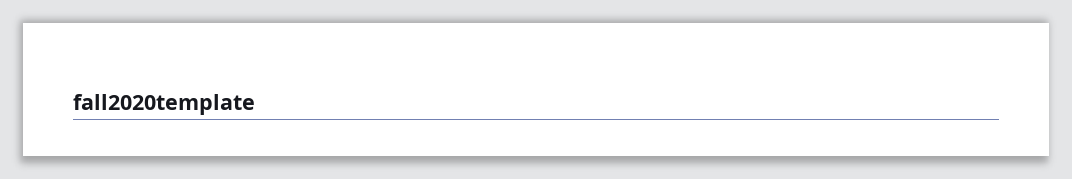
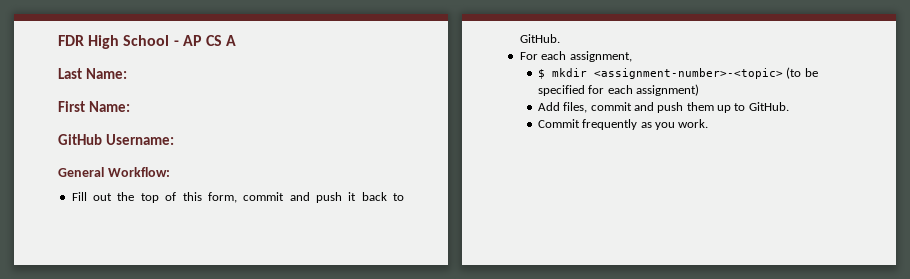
- fall2020template
+ FDR High School - AP CS A
+ Last Name:
+ First Name:
+ GitHub Username:
+ General Workflow:
+ Fill out the top of this form, commit and push it back to GitHub.
+ For each assignment,
+ $ mkdir <assignment-number>-<topic> (to be specified for each assignment)
+ Add files, commit and push them up to GitHub.
+ Commit frequently as you work.

